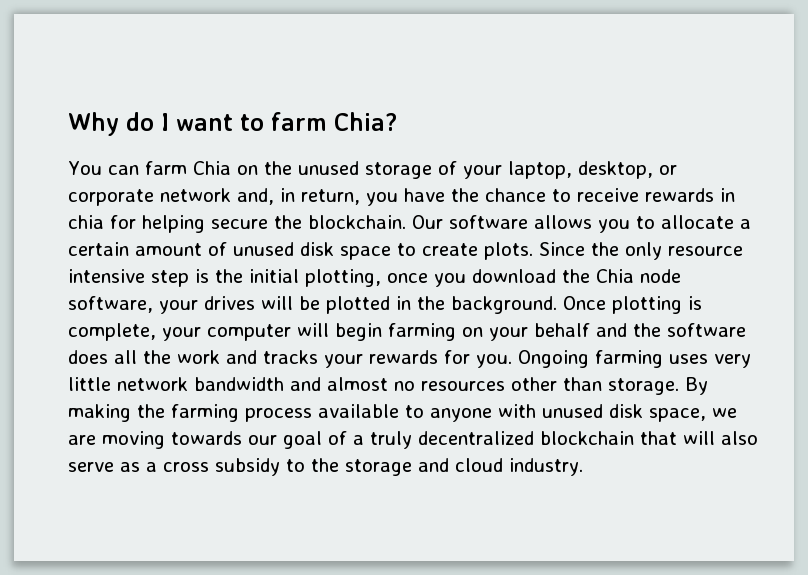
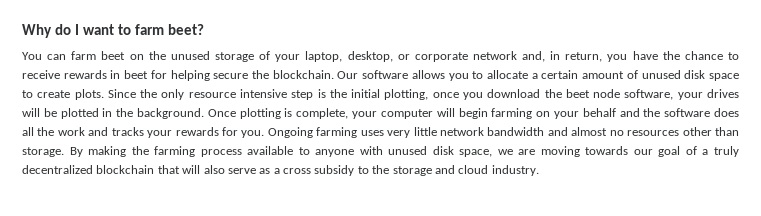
- Why do I want to farm Chia?
+ Why do I want to farm beet?
- You can farm Chia on the unused storage of your laptop, desktop, or corporate network and, in return, you have the chance to receive rewards in chia for helping secure the blockchain.
+ You can farm beet on the unused storage of your laptop, desktop, or corporate network and, in return, you have the chance to receive rewards in beet for helping secure the blockchain.
- Since the only resource intensive step is the initial plotting, once you download the Chia node software, your drives will be plotted in the background.
+ Since the only resource intensive step is the initial plotting, once you download the beet node software, your drives will be plotted in the background.

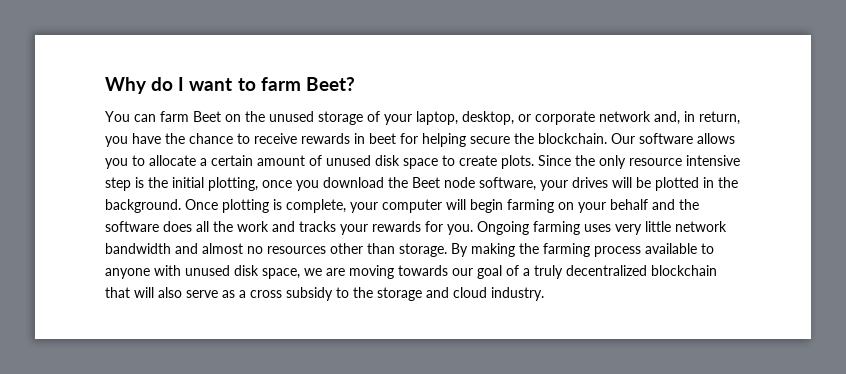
- Why do I want to farm beet?
+ Why do I want to farm Beet?
- You can farm beet on the unused storage of your laptop, desktop, or corporate network and, in return, you have the chance to receive rewards in beet for helping secure the blockchain.
+ You can farm Beet on the unused storage of your laptop, desktop, or corporate network and, in return, you have the chance to receive rewards in beet for helping secure the blockchain.
- Since the only resource intensive step is the initial plotting, once you download the beet node software, your drives will be plotted in the background.
+ Since the only resource intensive step is the initial plotting, once you download the Beet node software, your drives will be plotted in the background.

